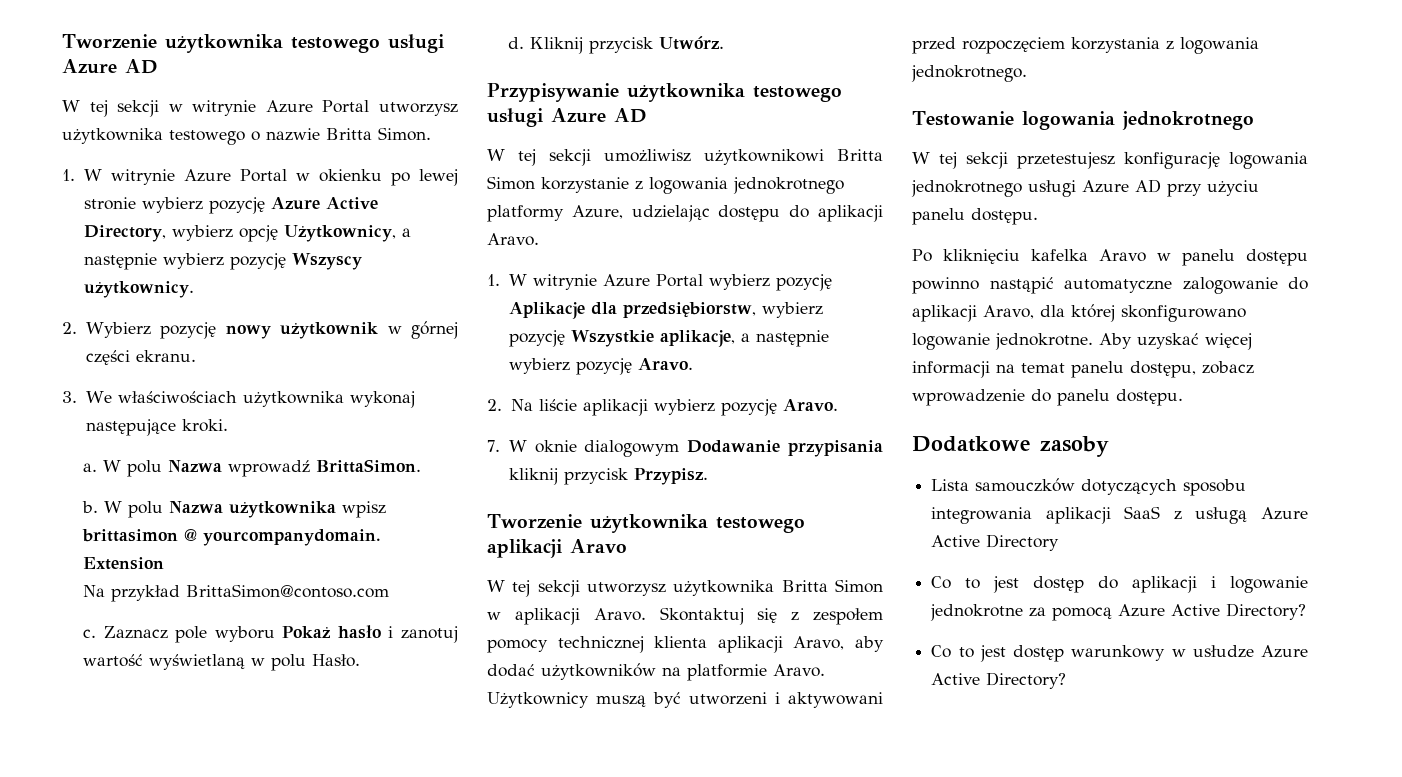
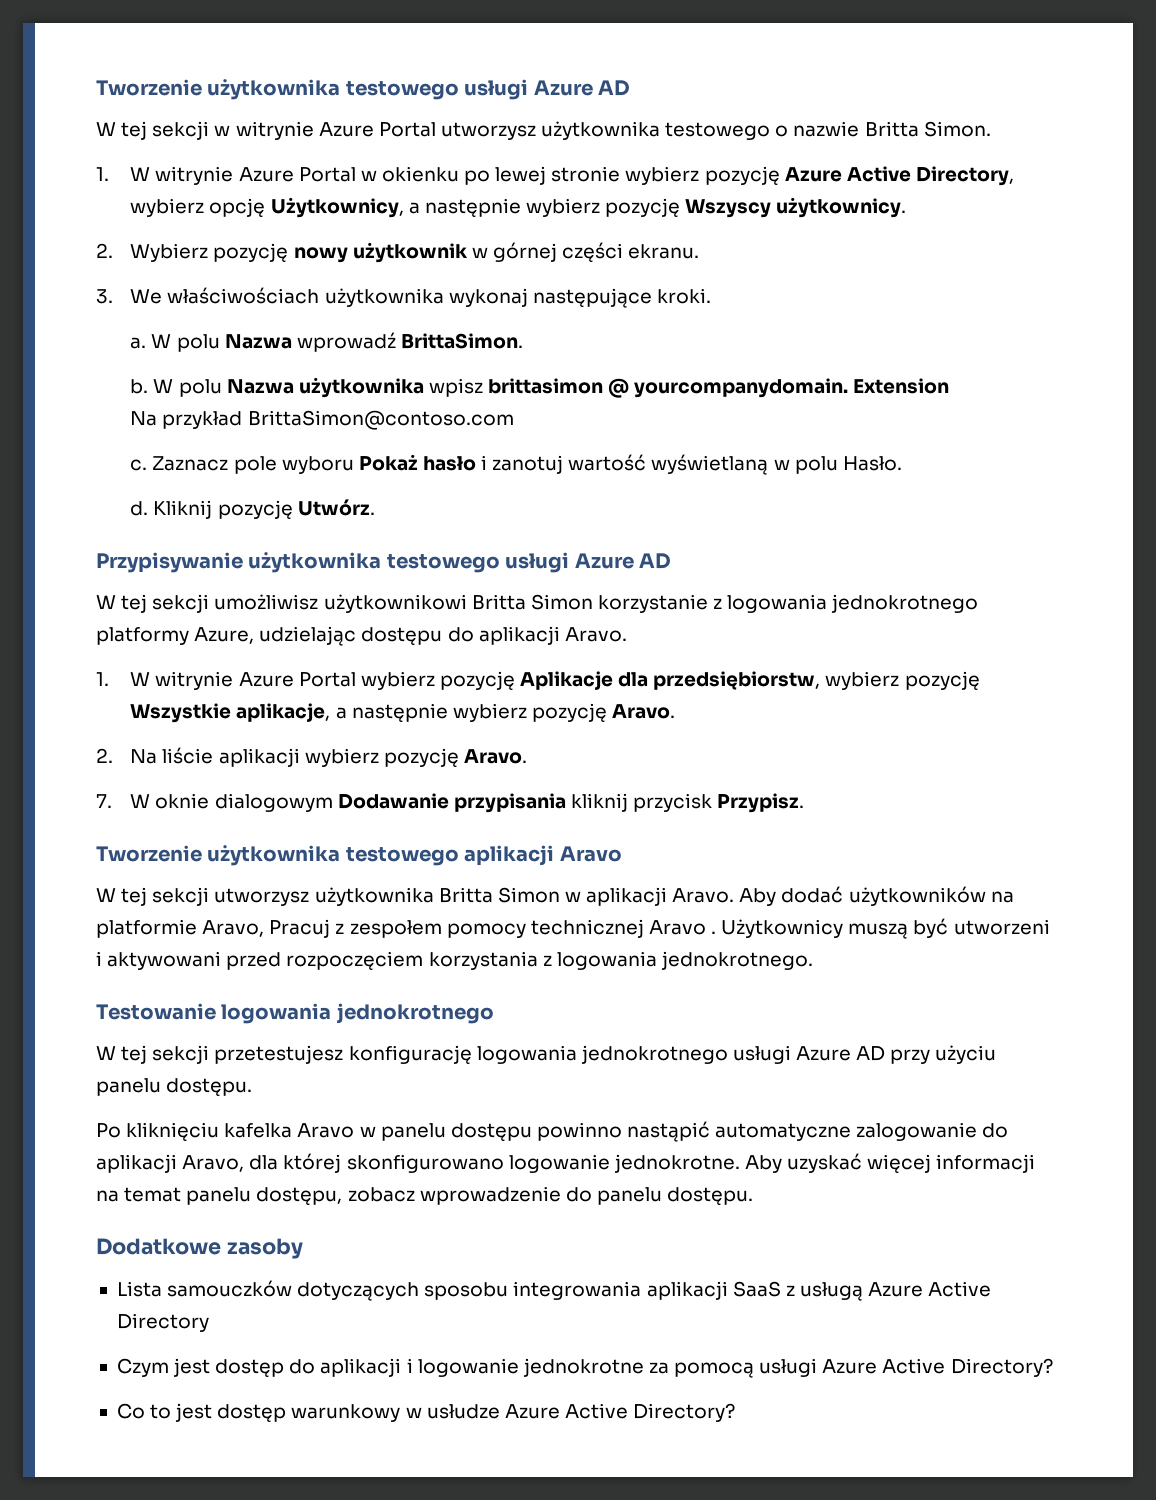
- Kliknij przycisk Utwórz.
+ Kliknij pozycję Utwórz.
- Skontaktuj się z zespołem pomocy technicznej klienta aplikacji Aravo, aby dodać użytkowników na platformie Aravo.
+ Aby dodać użytkowników na platformie Aravo, Pracuj z zespołem pomocy technicznej Aravo .
- Co to jest dostęp do aplikacji i logowanie jednokrotne za pomocą Azure Active Directory?
+ Czym jest dostęp do aplikacji i logowanie jednokrotne za pomocą usługi Azure Active Directory?

